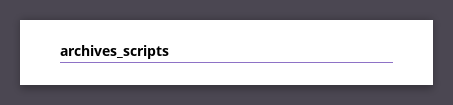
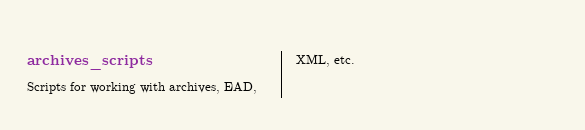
+ Scripts for working with archives, EAD, XML, etc.

